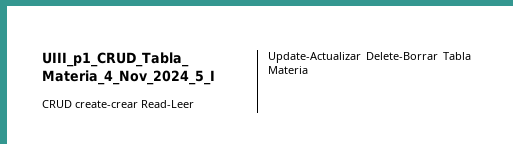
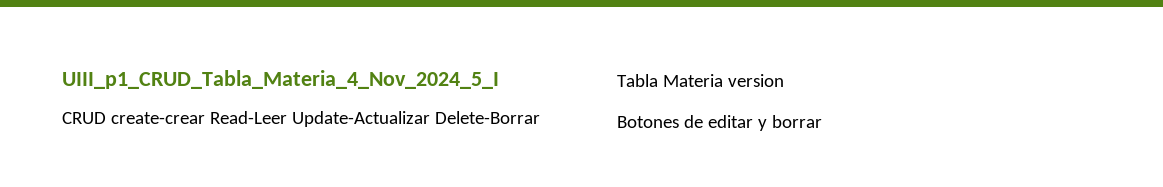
- CRUD create-crear Read-Leer Update-Actualizar Delete-Borrar Tabla Materia
+ CRUD create-crear Read-Leer Update-Actualizar Delete-Borrar Tabla Materia version
+ Botones de editar y borrar

